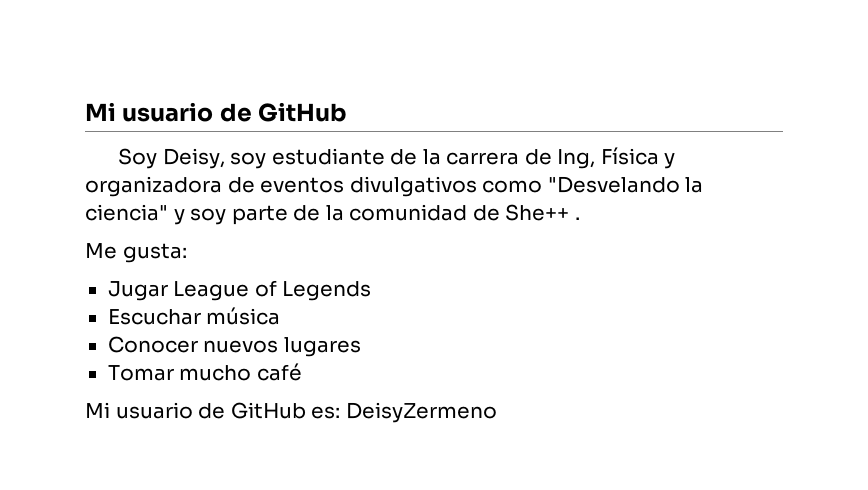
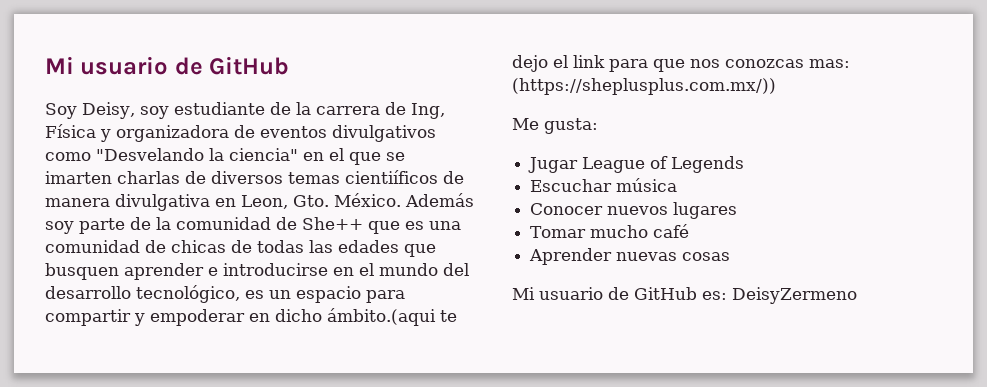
- Soy Deisy, soy estudiante de la carrera de Ing, Física y organizadora de eventos divulgativos como "Desvelando la ciencia" y soy parte de la comunidad de She++ .
+ Soy Deisy, soy estudiante de la carrera de Ing, Física y organizadora de eventos divulgativos como "Desvelando la ciencia" en el que se imarten charlas de diversos temas cientiíficos de manera divulgativa en Leon, Gto. México. Además soy parte de la comunidad de She++ que es una comunidad de chicas de todas las edades que busquen aprender e introducirse en el mundo del desarrollo tecnológico, es un espacio para compartir y empoderar en dicho ámbito.(aqui te dejo el link para que nos conozcas mas: (https://sheplusplus.com.mx/))
+ Aprender nuevas cosas

